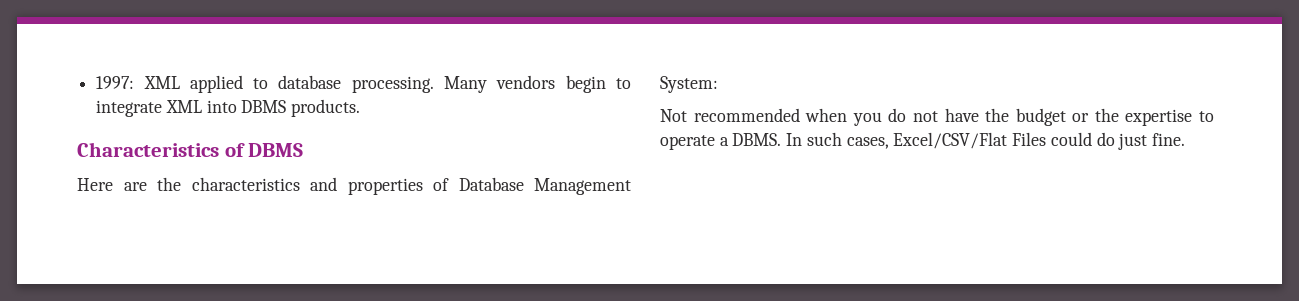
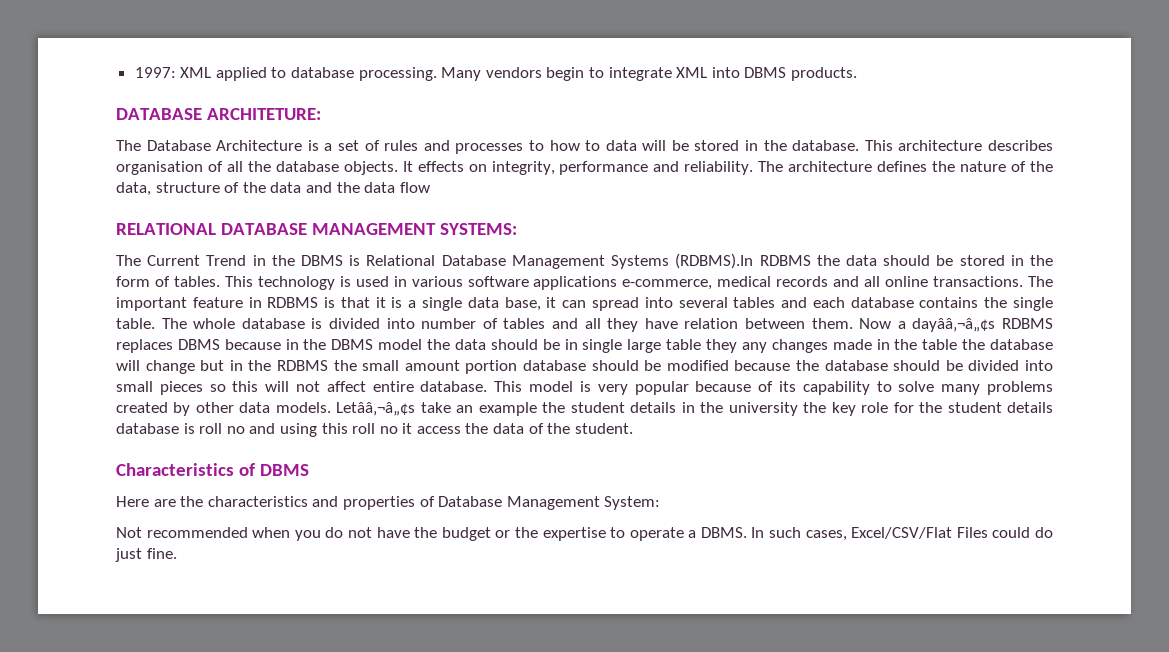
+ DATABASE ARCHITETURE:
+ The Database Architecture is a set of rules and processes to how to data will be stored in the database. This architecture describes organisation of all the database objects. It effects on integrity, performance and reliability. The architecture defines the nature of the data, structure of the data and the data flow
+ RELATIONAL DATABASE MANAGEMENT SYSTEMS:
+ The Current Trend in the DBMS is Relational Database Management Systems (RDBMS).In RDBMS the data should be stored in the form of tables. This technology is used in various software applications e-commerce, medical records and all online transactions. The important feature in RDBMS is that it is a single data base, it can spread into several tables and each database contains the single table. The whole database is divided into number of tables and all they have relation between them. Now a dayââ‚¬â„¢s RDBMS replaces DBMS because in the DBMS model the data should be in single large table they any changes made in the table the database will change but in the RDBMS the small amount portion database should be modified because the database should be divided into small pieces so this will not affect entire database. This model is very popular because of its capability to solve many problems created by other data models. Letââ‚¬â„¢s take an example the student details in the university the key role for the student details database is roll no and using this roll no it access the data of the student.

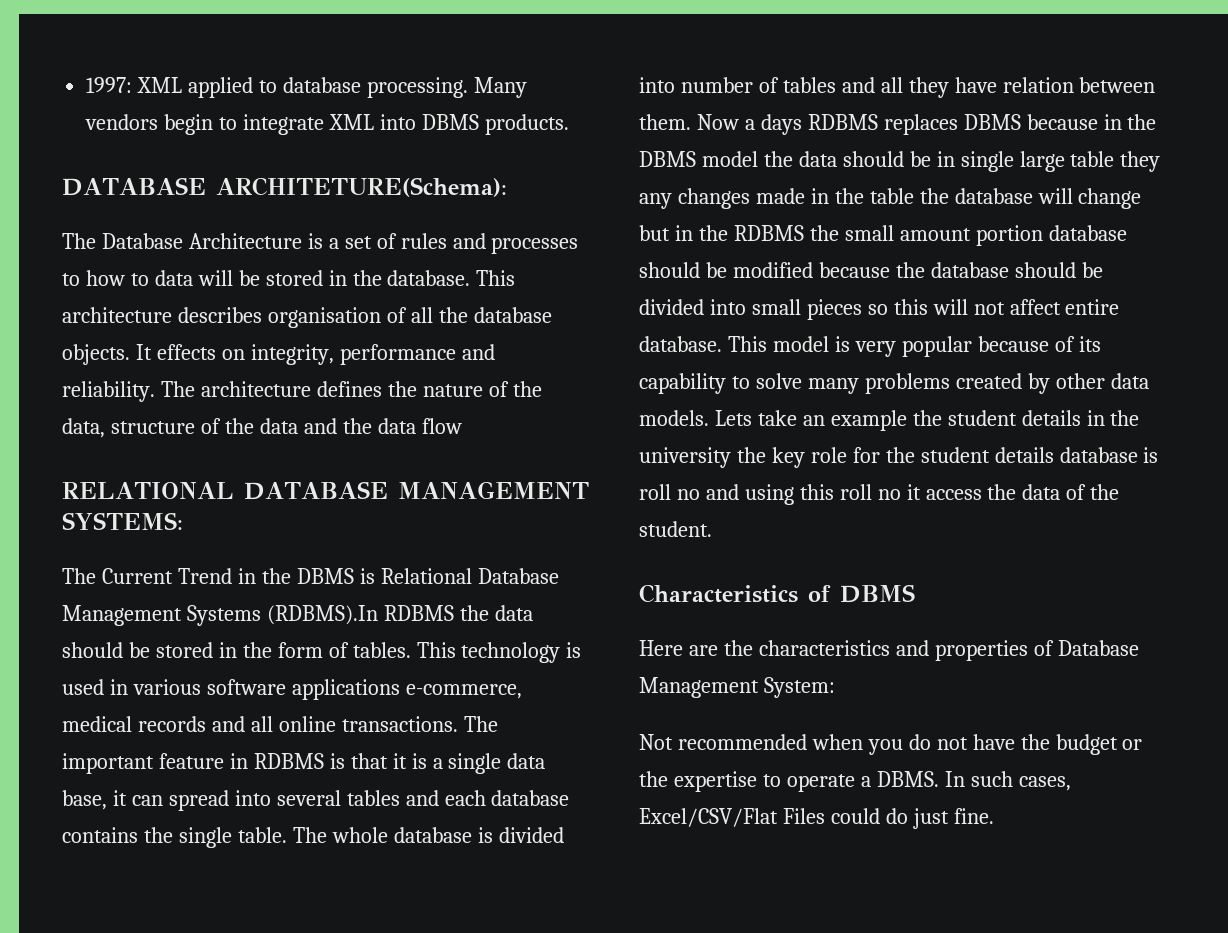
- DATABASE ARCHITETURE:
+ DATABASE ARCHITETURE(Schema):
- Now a dayââ‚¬â„¢s RDBMS replaces DBMS because in the DBMS model the data should be in single large table they any changes made in the table the database will change but in the RDBMS the small amount portion database should be modified because the database should be divided into small pieces so this will not affect entire database.
+ Now a days RDBMS replaces DBMS because in the DBMS model the data should be in single large table they any changes made in the table the database will change but in the RDBMS the small amount portion database should be modified because the database should be divided into small pieces so this will not affect entire database.
- Letââ‚¬â„¢s take an example the student details in the university the key role for the student details database is roll no and using this roll no it access the data of the student.
+ Lets take an example the student details in the university the key role for the student details database is roll no and using this roll no it access the data of the student.

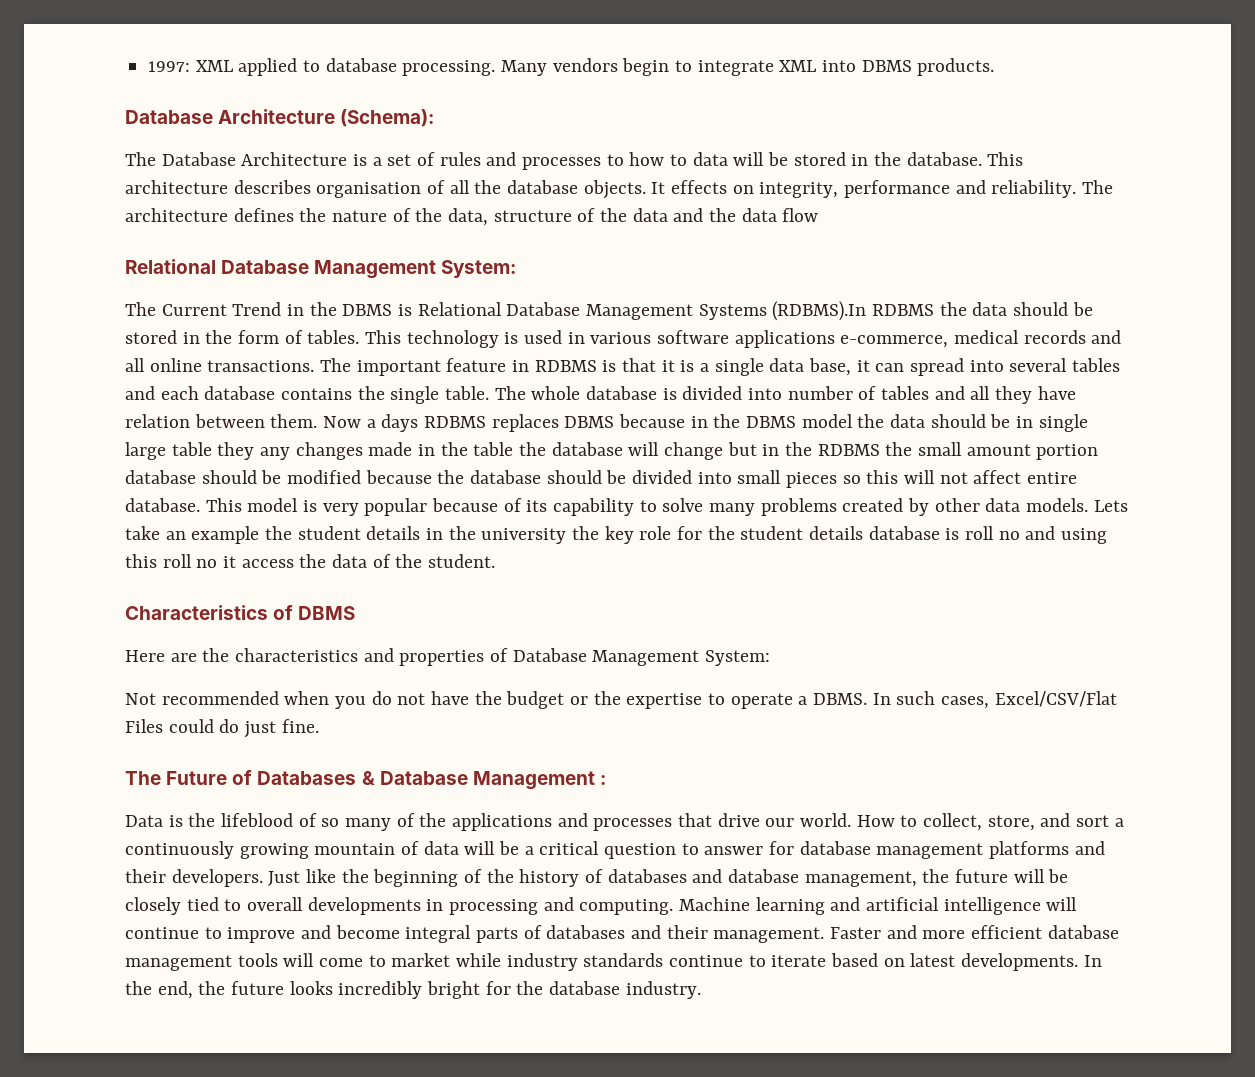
- DATABASE ARCHITETURE(Schema):
+ Database Architecture (Schema):
- RELATIONAL DATABASE MANAGEMENT SYSTEMS:
+ Relational Database Management System:
+ The Future of Databases & Database Management :
+ Data is the lifeblood of so many of the applications and processes that drive our world. How to collect, store, and sort a continuously growing mountain of data will be a critical question to answer for database management platforms and their developers. Just like the beginning of the history of databases and database management, the future will be closely tied to overall developments in processing and computing. Machine learning and artificial intelligence will continue to improve and become integral parts of databases and their management. Faster and more efficient database management tools will come to market while industry standards continue to iterate based on latest developments. In the end, the future looks incredibly bright for the database industry.

